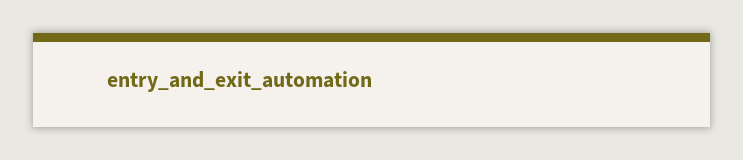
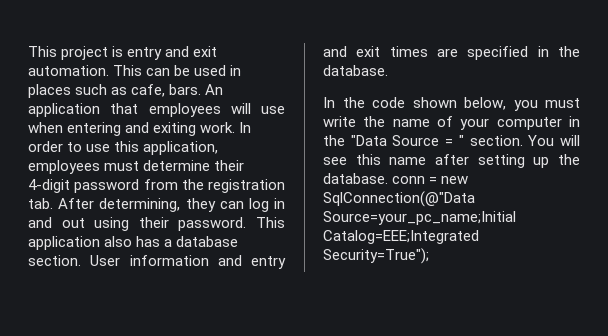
- entry_and_exit_automation
+ This project is entry and exit automation. This can be used in places such as cafe, bars. An application that employees will use when entering and exiting work. In order to use this application, employees must determine their 4-digit password from the registration tab. After determining, they can log in and out using their password. This application also has a database section. User information and entry and exit times are specified in the database.
+ In the code shown below, you must write the name of your computer in the "Data Source = " section. You will see this name after setting up the database. conn = new SqlConnection(@"Data Source=your_pc_name;Initial Catalog=EEE;Integrated Security=True");

